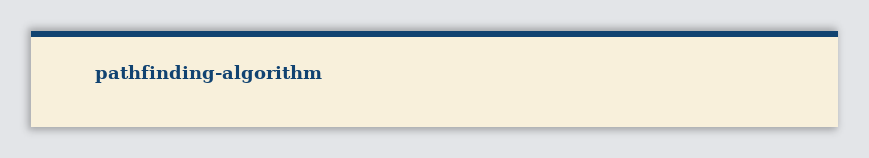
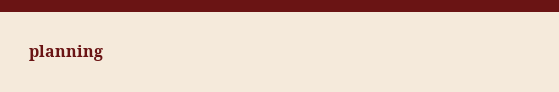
- pathfinding-algorithm
+ planning

